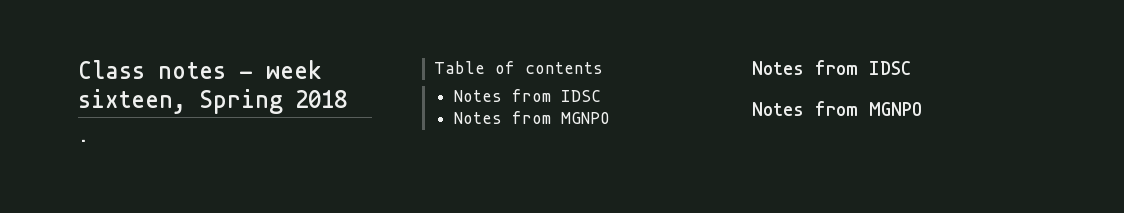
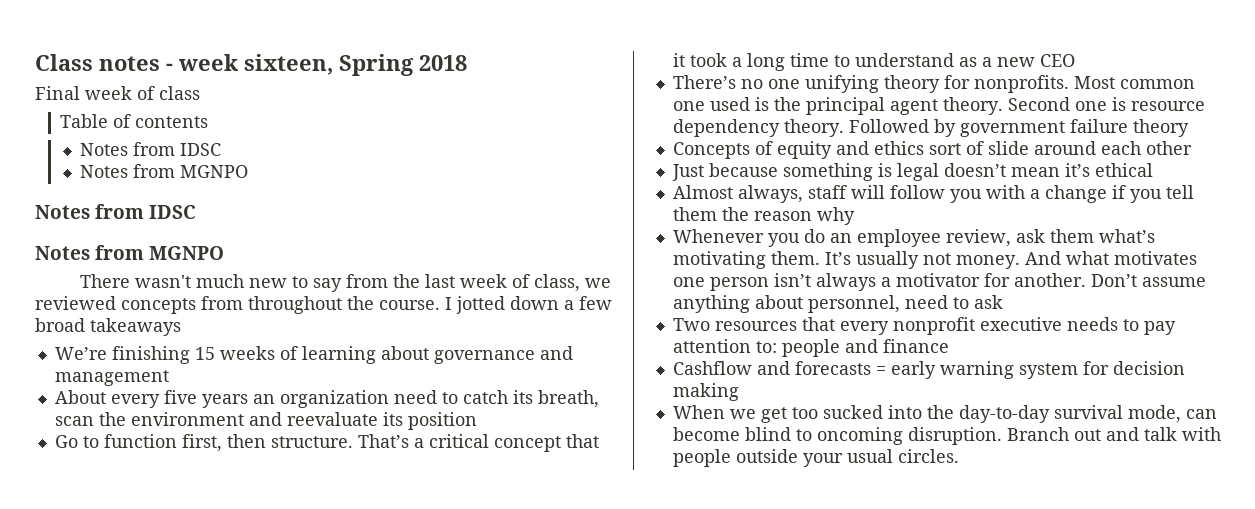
- .
+ Final week of class
+ There wasn't much new to say from the last week of class, we reviewed concepts from throughout the course. I jotted down a few broad takeaways
+ We’re finishing 15 weeks of learning about governance and management
+ About every five years an organization need to catch its breath, scan the environment and reevaluate its position
+ Go to function first, then structure. That’s a critical concept that it took a long time to understand as a new CEO
+ There’s no one unifying theory for nonprofits. Most common one used is the principal agent theory. Second one is resource dependency theory. Followed by government failure theory
+ Concepts of equity and ethics sort of slide around each other
+ Just because something is legal doesn’t mean it’s ethical
+ Almost always, staff will follow you with a change if you tell them the reason why
+ Whenever you do an employee review, ask them what’s motivating them. It’s usually not money. And what motivates one person isn’t always a motivator for another. Don’t assume anything about personnel, need to ask
+ Two resources that every nonprofit executive needs to pay attention to: people and finance
+ Cashflow and forecasts = early warning system for decision making
+ When we get too sucked into the day-to-day survival mode, can become blind to oncoming disruption. Branch out and talk with people outside your usual circles.

